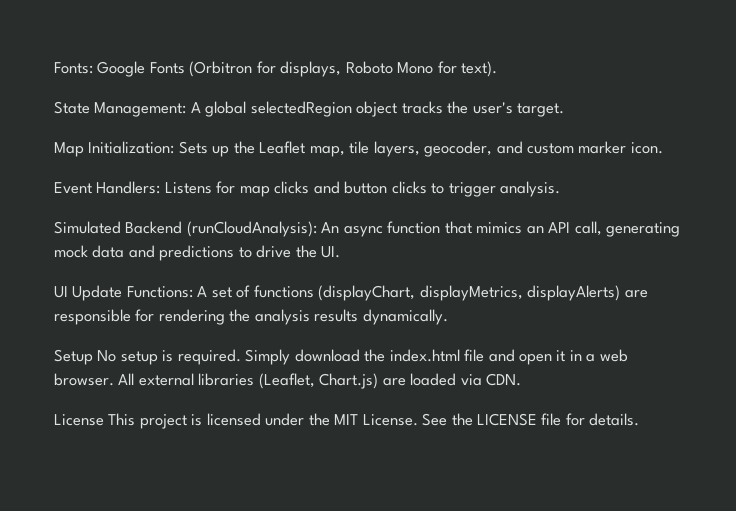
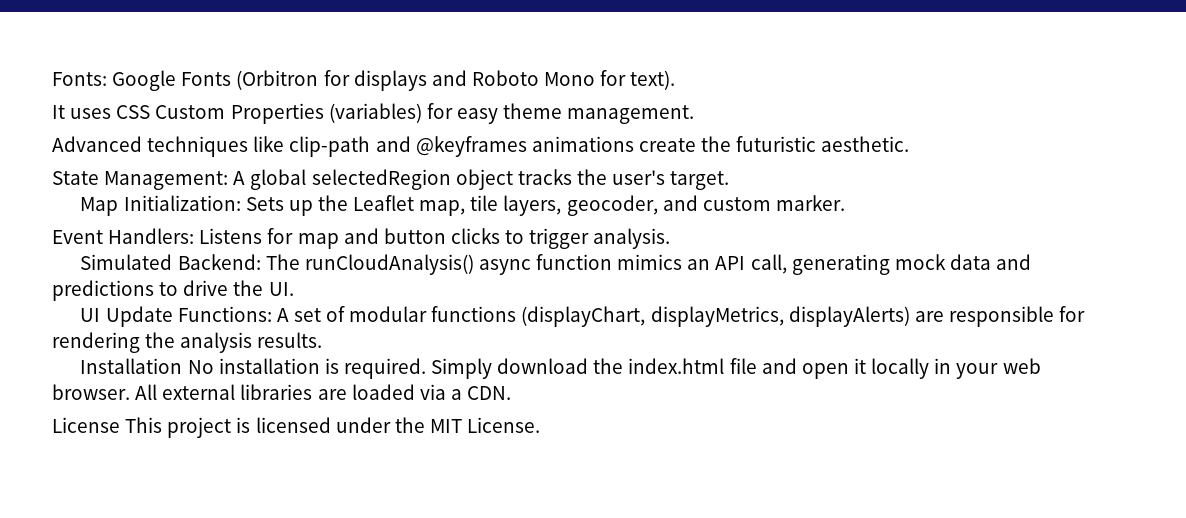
- Fonts: Google Fonts (Orbitron for displays, Roboto Mono for text).
+ Fonts: Google Fonts (Orbitron for displays and Roboto Mono for text).
+ It uses CSS Custom Properties (variables) for easy theme management.
+ Advanced techniques like clip-path and @keyframes animations create the futuristic aesthetic.
- Map Initialization: Sets up the Leaflet map, tile layers, geocoder, and custom marker icon.
+ Map Initialization: Sets up the Leaflet map, tile layers, geocoder, and custom marker.
- Event Handlers: Listens for map clicks and button clicks to trigger analysis.
+ Event Handlers: Listens for map and button clicks to trigger analysis.
- Simulated Backend (runCloudAnalysis): An async function that mimics an API call, generating mock data and predictions to drive the UI.
+ Simulated Backend: The runCloudAnalysis() async function mimics an API call, generating mock data and predictions to drive the UI.
- UI Update Functions: A set of functions (displayChart, displayMetrics, displayAlerts) are responsible for rendering the analysis results dynamically.
- Setup No setup is required.
+ UI Update Functions: A set of modular functions (displayChart, displayMetrics, displayAlerts) are responsible for rendering the analysis results.
+ Installation No installation is required.
- Simply download the index.html file and open it in a web browser.
+ Simply download the index.html file and open it locally in your web browser.
- All external libraries (Leaflet, Chart.js) are loaded via CDN.
+ All external libraries are loaded via a CDN.
- See the LICENSE file for details.

